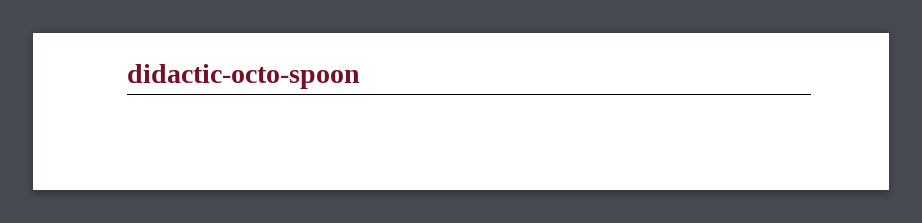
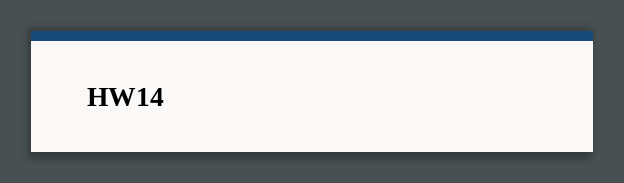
- didactic-octo-spoon
+ HW14

